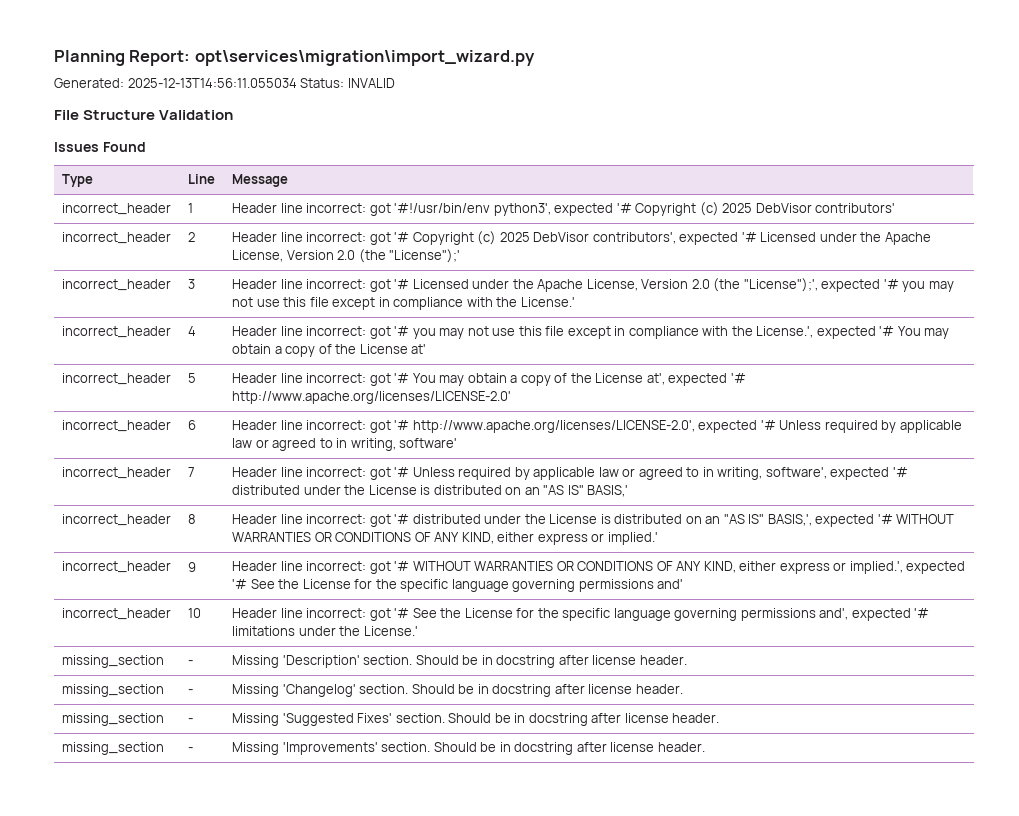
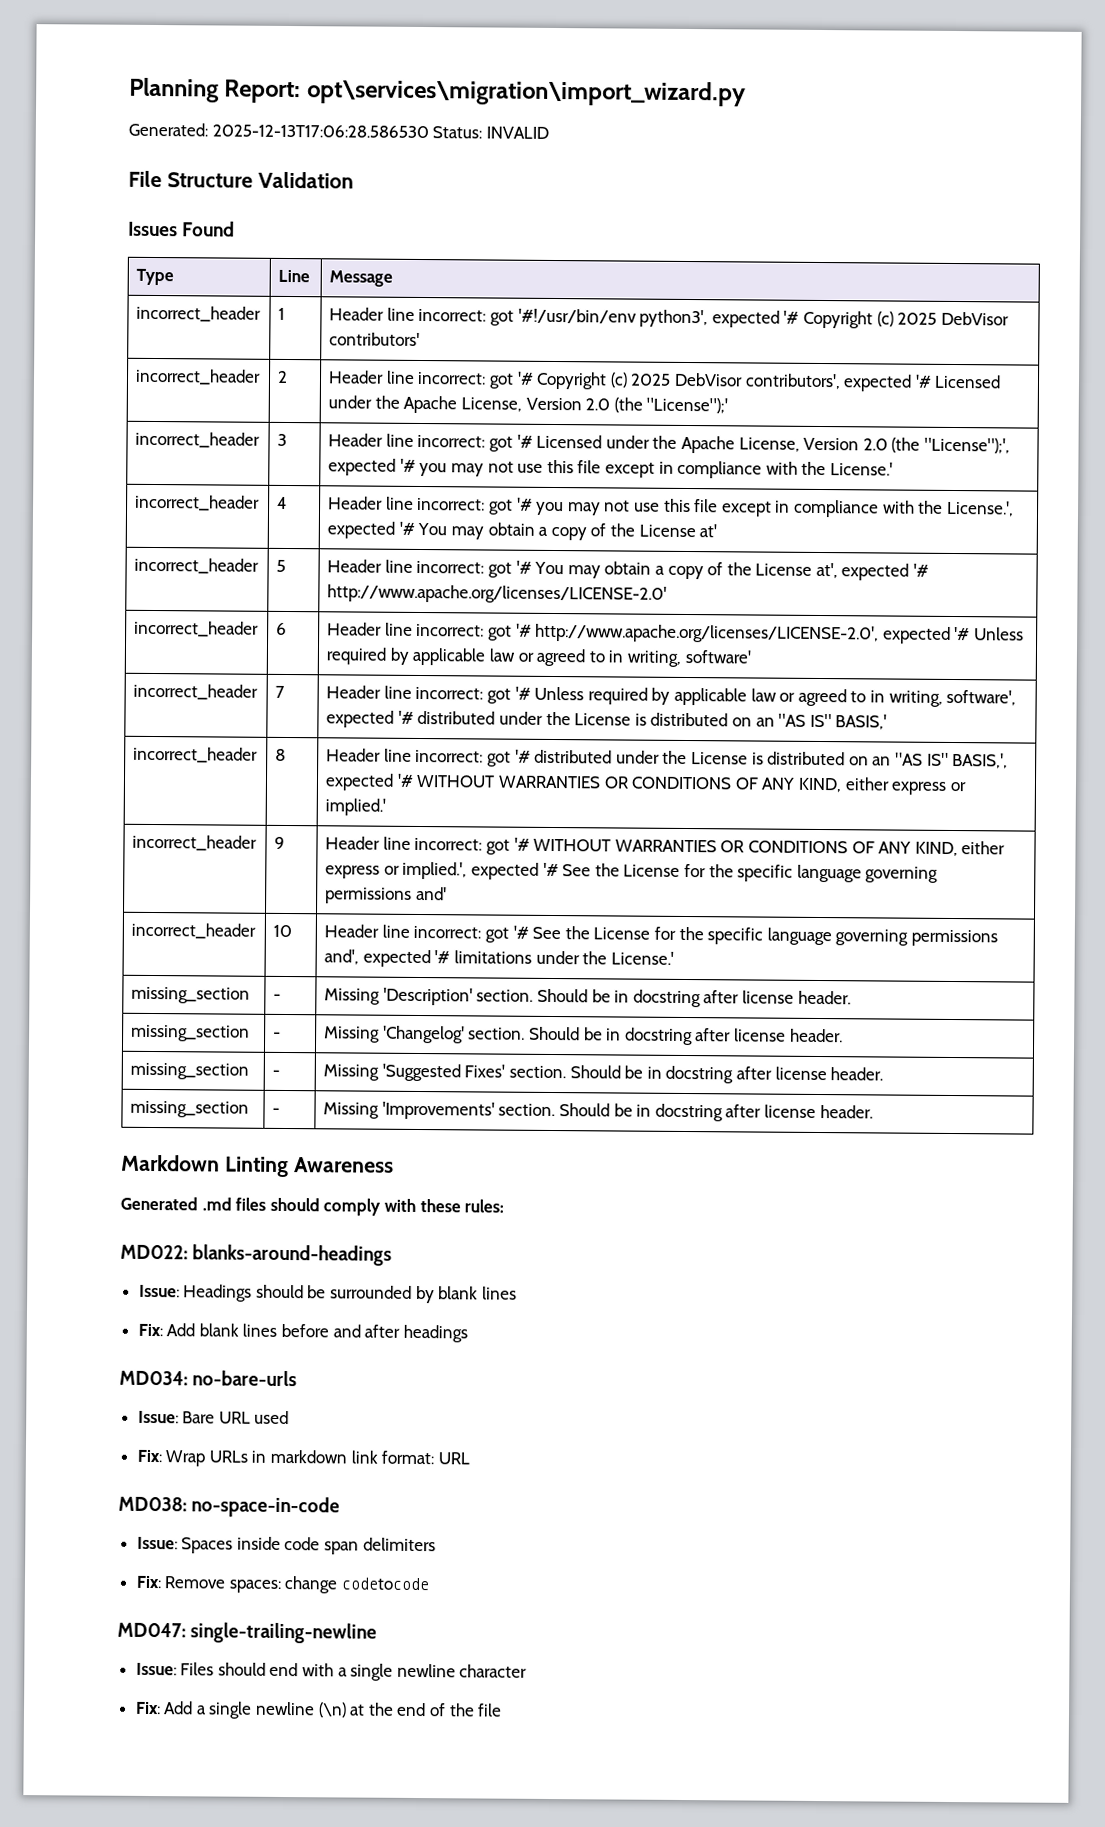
- Generated: 2025-12-13T14:56:11.055034 Status: INVALID
+ Generated: 2025-12-13T17:06:28.586530 Status: INVALID
+ Markdown Linting Awareness
+ Generated .md files should comply with these rules:
+ MD022: blanks-around-headings
+ Issue: Headings should be surrounded by blank lines
+ Fix: Add blank lines before and after headings
+ MD034: no-bare-urls
+ Issue: Bare URL used
+ Fix: Wrap URLs in markdown link format: URL
+ MD038: no-space-in-code
+ Issue: Spaces inside code span delimiters
+ Fix: Remove spaces: change codetocode
+ MD047: single-trailing-newline
+ Issue: Files should end with a single newline character
+ Fix: Add a single newline (\n) at the end of the file

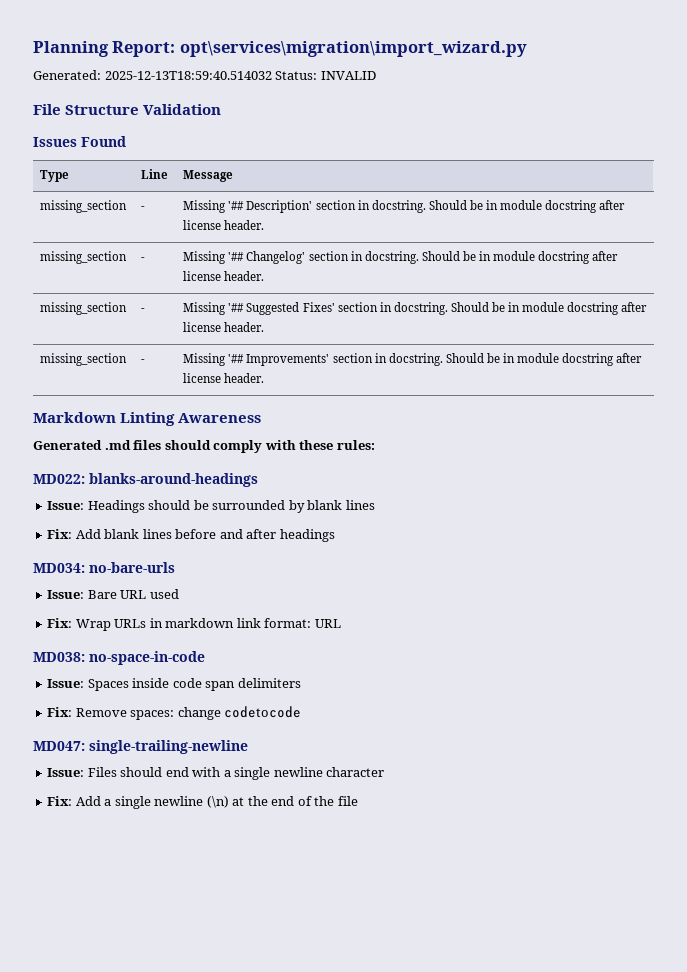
- Generated: 2025-12-13T17:06:28.586530 Status: INVALID
+ Generated: 2025-12-13T18:59:40.514032 Status: INVALID
- incorrect_header | 1 | Header line incorrect: got '#!/usr/bin/env python3', expected '# Copyright (c) 2025 DebVisor contributors'
- incorrect_header | 2 | Header line incorrect: got '# Copyright (c) 2025 DebVisor contributors', expected '# Licensed under the Apache License, Version 2.0 (the "License");'
- incorrect_header | 3 | Header line incorrect: got '# Licensed under the Apache License, Version 2.0 (the "License");', expected '# you may not use this file except in compliance with the License.'
- incorrect_header | 4 | Header line incorrect: got '# you may not use this file except in compliance with the License.', expected '# You may obtain a copy of the License at'
- incorrect_header | 5 | Header line incorrect: got '# You may obtain a copy of the License at', expected '# http://www.apache.org/licenses/LICENSE-2.0'
- incorrect_header | 6 | Header line incorrect: got '# http://www.apache.org/licenses/LICENSE-2.0', expected '# Unless required by applicable law or agreed to in writing, software'
- incorrect_header | 7 | Header line incorrect: got '# Unless required by applicable law or agreed to in writing, software', expected '# distributed under the License is distributed on an "AS IS" BASIS,'
- incorrect_header | 8 | Header line incorrect: got '# distributed under the License is distributed on an "AS IS" BASIS,', expected '# WITHOUT WARRANTIES OR CONDITIONS OF ANY KIND, either express or implied.'
- incorrect_header | 9 | Header line incorrect: got '# WITHOUT WARRANTIES OR CONDITIONS OF ANY KIND, either express or implied.', expected '# See the License for the specific language governing permissions and'
- incorrect_header | 10 | Header line incorrect: got '# See the License for the specific language governing permissions and', expected '# limitations under the License.'
- missing_section | - | Missing 'Description' section. Should be in docstring after license header.
- missing_section | - | Missing 'Changelog' section. Should be in docstring after license header.
- missing_section | - | Missing 'Suggested Fixes' section. Should be in docstring after license header.
- missing_section | - | Missing 'Improvements' section. Should be in docstring after license header.
+ missing_section | - | Missing '## Description' section in docstring. Should be in module docstring after license header.
+ missing_section | - | Missing '## Changelog' section in docstring. Should be in module docstring after license header.
+ missing_section | - | Missing '## Suggested Fixes' section in docstring. Should be in module docstring after license header.
+ missing_section | - | Missing '## Improvements' section in docstring. Should be in module docstring after license header.

